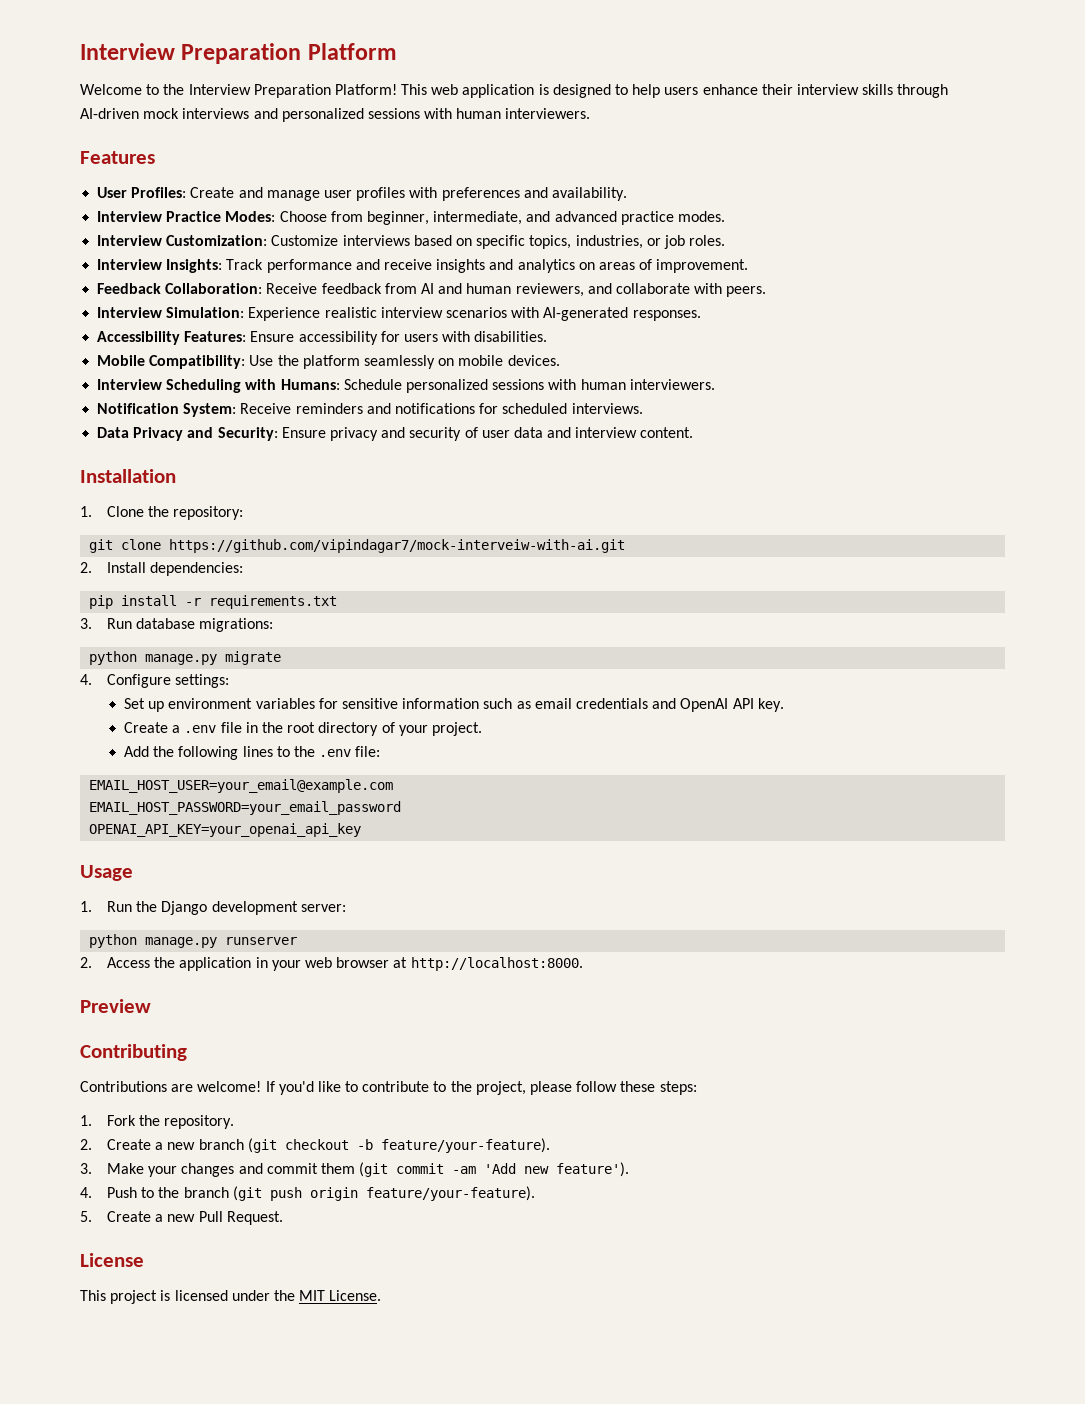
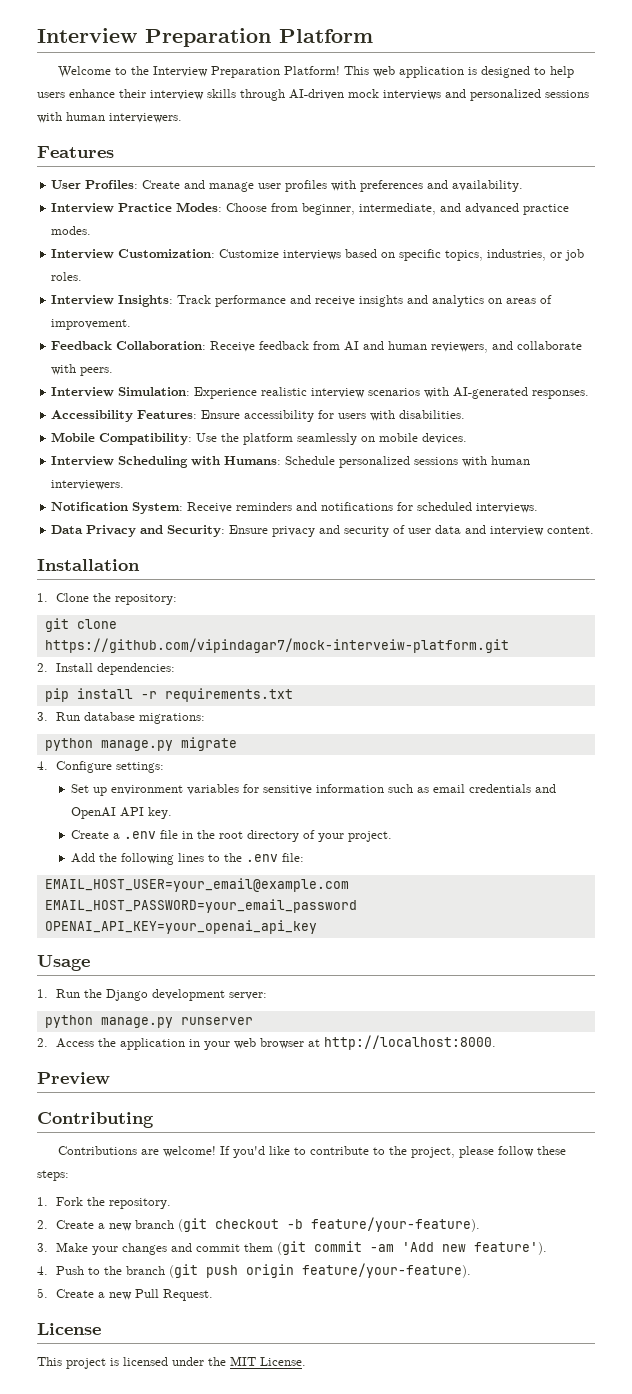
- git clone https://github.com/vipindagar7/mock-interveiw-with-ai.git
+ git clone https://github.com/vipindagar7/mock-interveiw-platform.git

